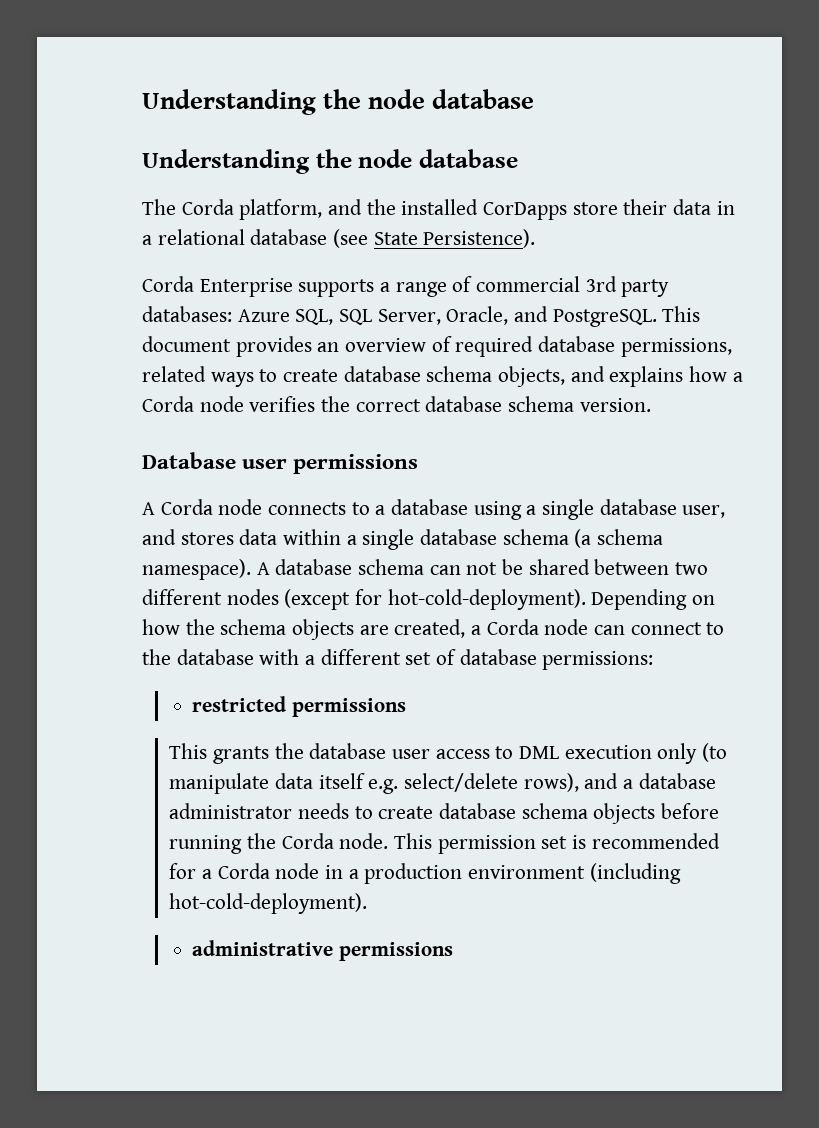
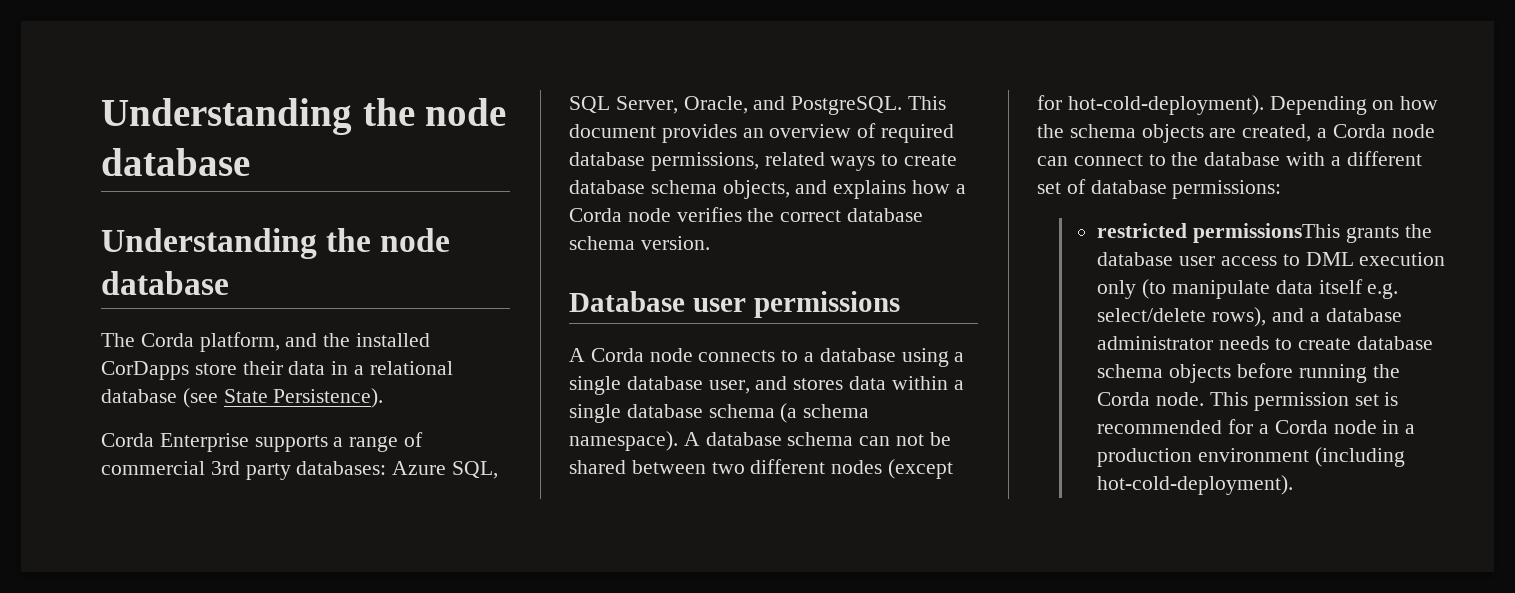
- restricted permissions
- This grants the database user access to DML execution only (to manipulate data itself e.g. select/delete rows), and a database administrator needs to create database schema objects before running the Corda node.
+ restricted permissionsThis grants the database user access to DML execution only (to manipulate data itself e.g. select/delete rows), and a database administrator needs to create database schema objects before running the Corda node.
- administrative permissions

